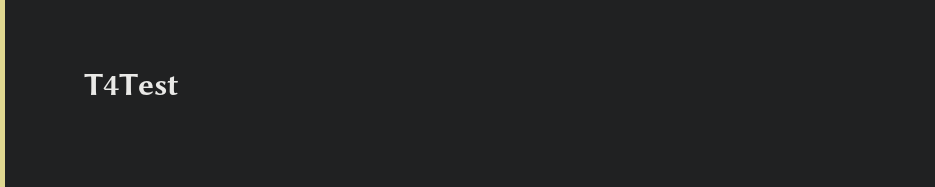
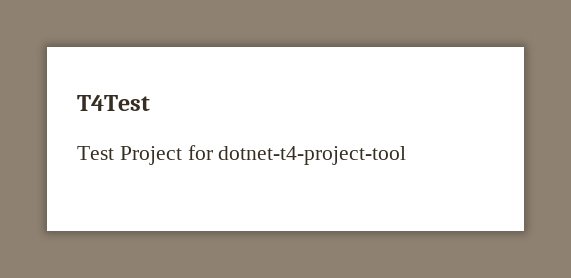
+ Test Project for dotnet-t4-project-tool

